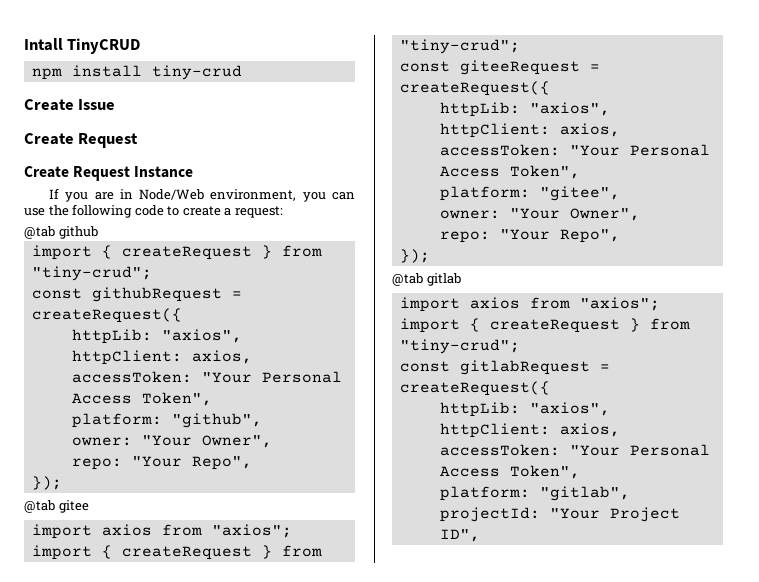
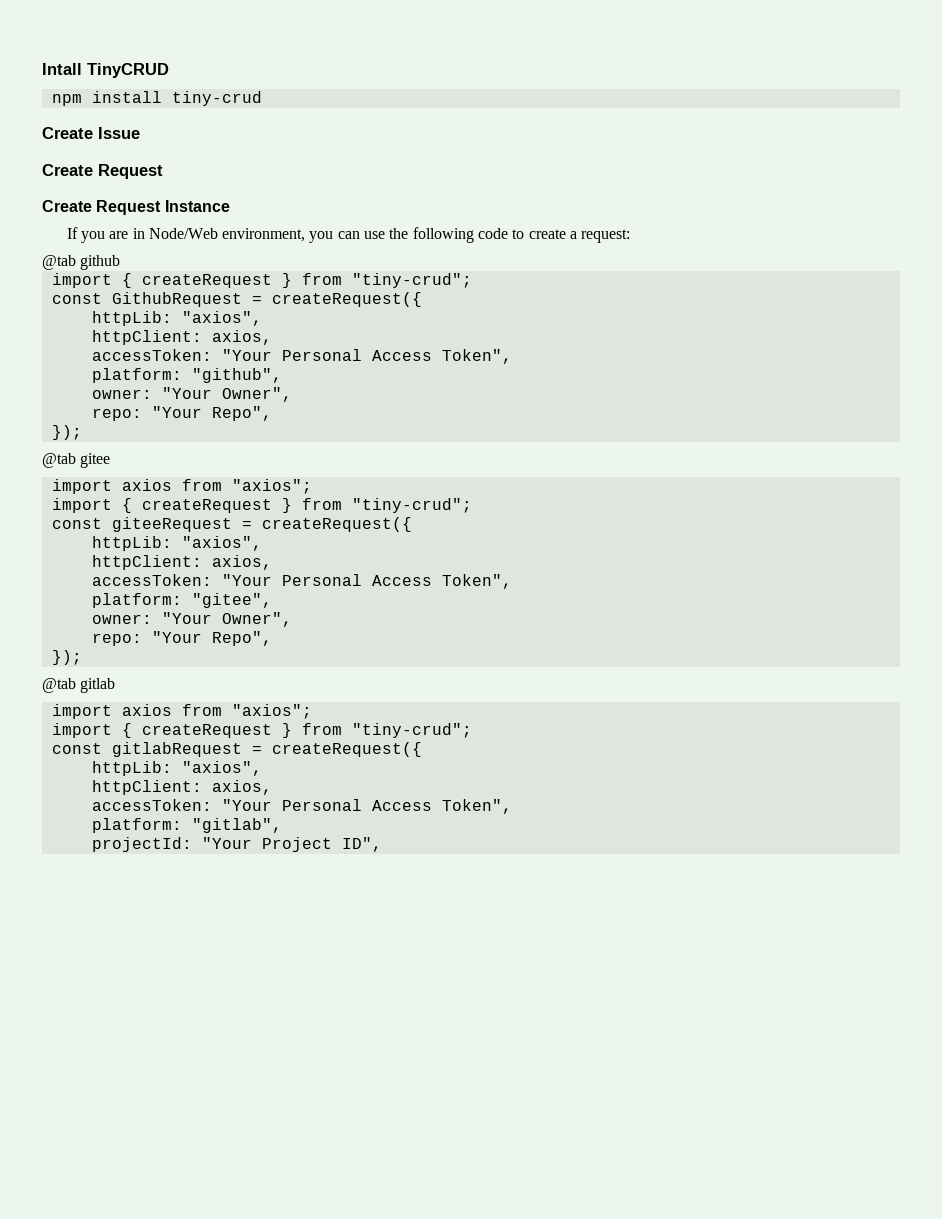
- const githubRequest = createRequest({
+ const GithubRequest = createRequest({

